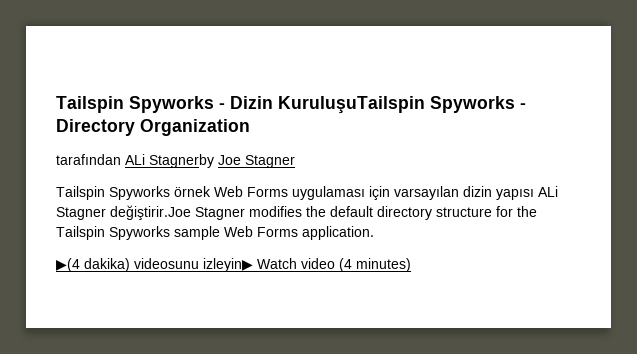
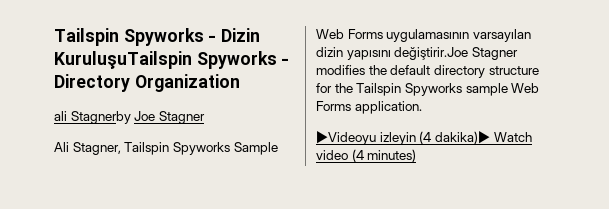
- tarafından ALi Stagnerby Joe Stagner
+ ali Stagnerby Joe Stagner
- Tailspin Spyworks örnek Web Forms uygulaması için varsayılan dizin yapısı ALi Stagner değiştirir.Joe Stagner modifies the default directory structure for the Tailspin Spyworks sample Web Forms application.
+ Ali Stagner, Tailspin Spyworks Sample Web Forms uygulamasının varsayılan dizin yapısını değiştirir.Joe Stagner modifies the default directory structure for the Tailspin Spyworks sample Web Forms application.
- ▶(4 dakika) videosunu izleyin▶ Watch video (4 minutes)
+ ▶Videoyu izleyin (4 dakika)▶ Watch video (4 minutes)

